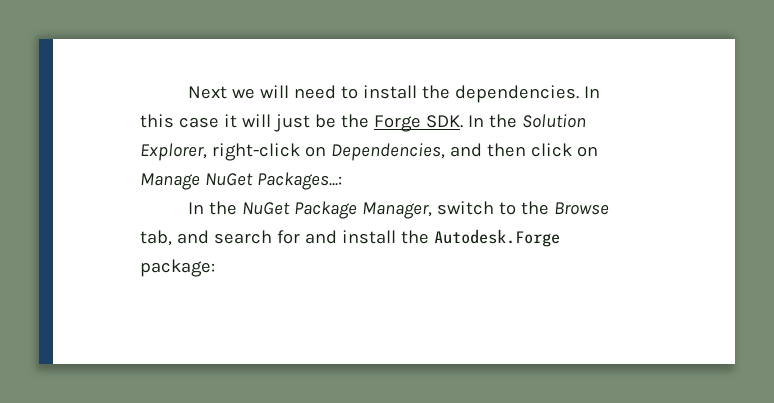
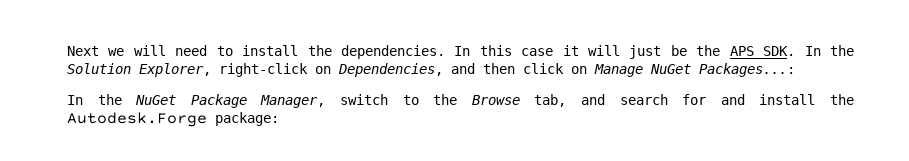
- In this case it will just be the Forge SDK. In the Solution Explorer, right-click on Dependencies, and then click on Manage NuGet Packages...:
+ In this case it will just be the APS SDK. In the Solution Explorer, right-click on Dependencies, and then click on Manage NuGet Packages...:

